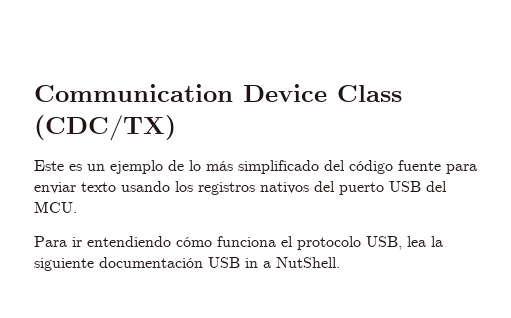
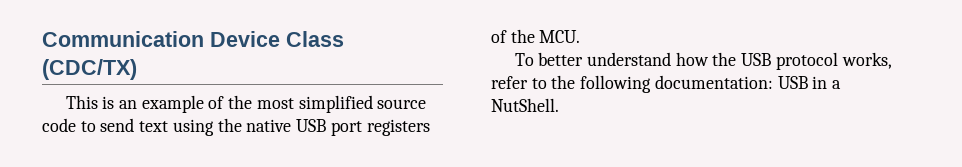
- Este es un ejemplo de lo más simplificado del código fuente para enviar texto usando los registros nativos del puerto USB del MCU.
- Para ir entendiendo cómo funciona el protocolo USB, lea la siguiente documentación USB in a NutShell.
+ This is an example of the most simplified source code to send text using the native USB port registers of the MCU.
+ To better understand how the USB protocol works, refer to the following documentation: USB in a NutShell.

